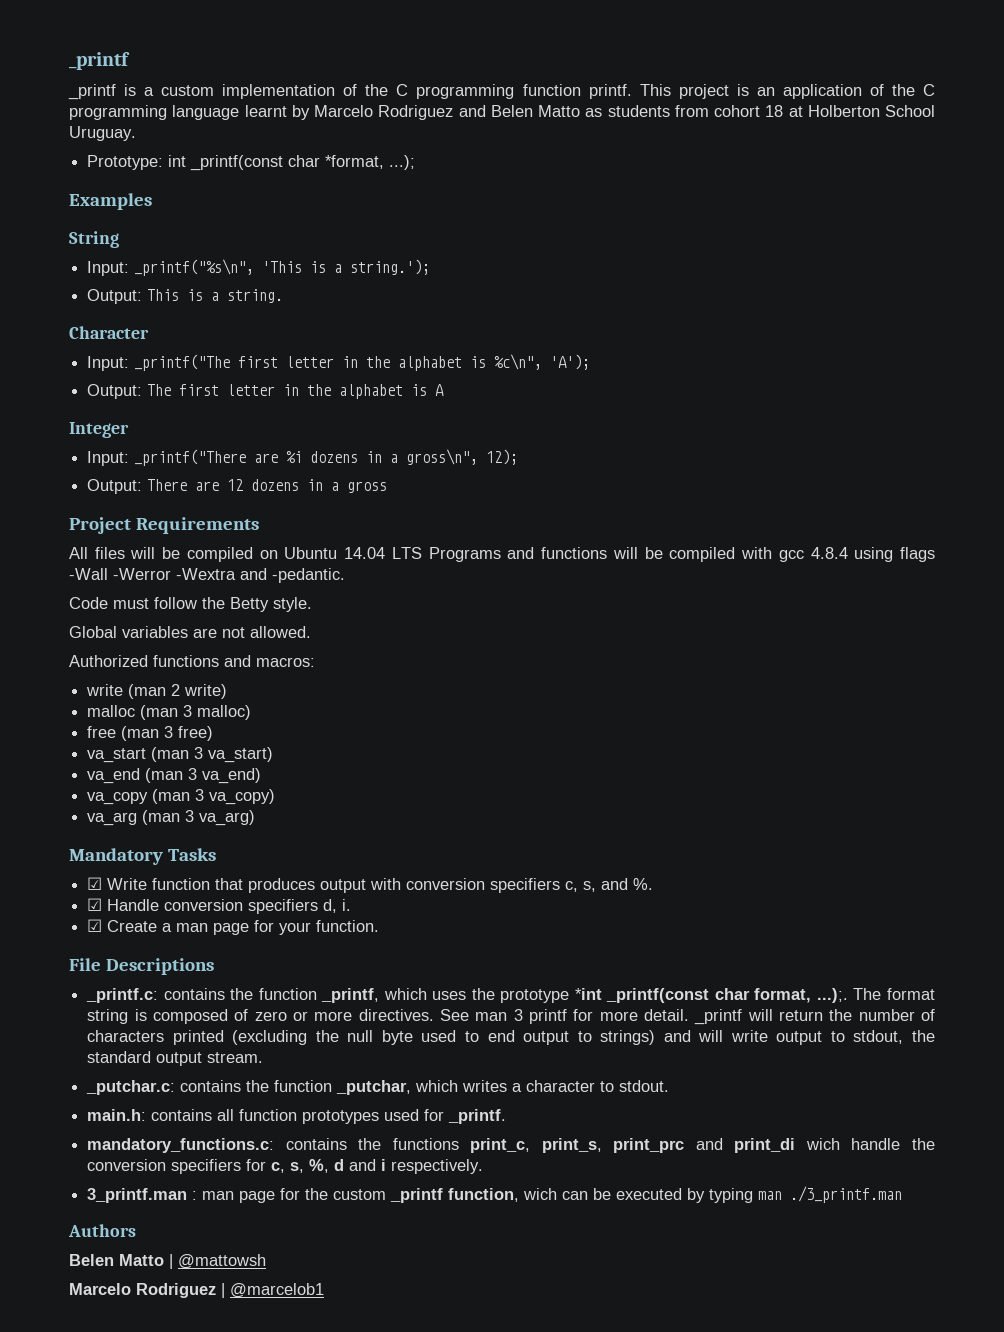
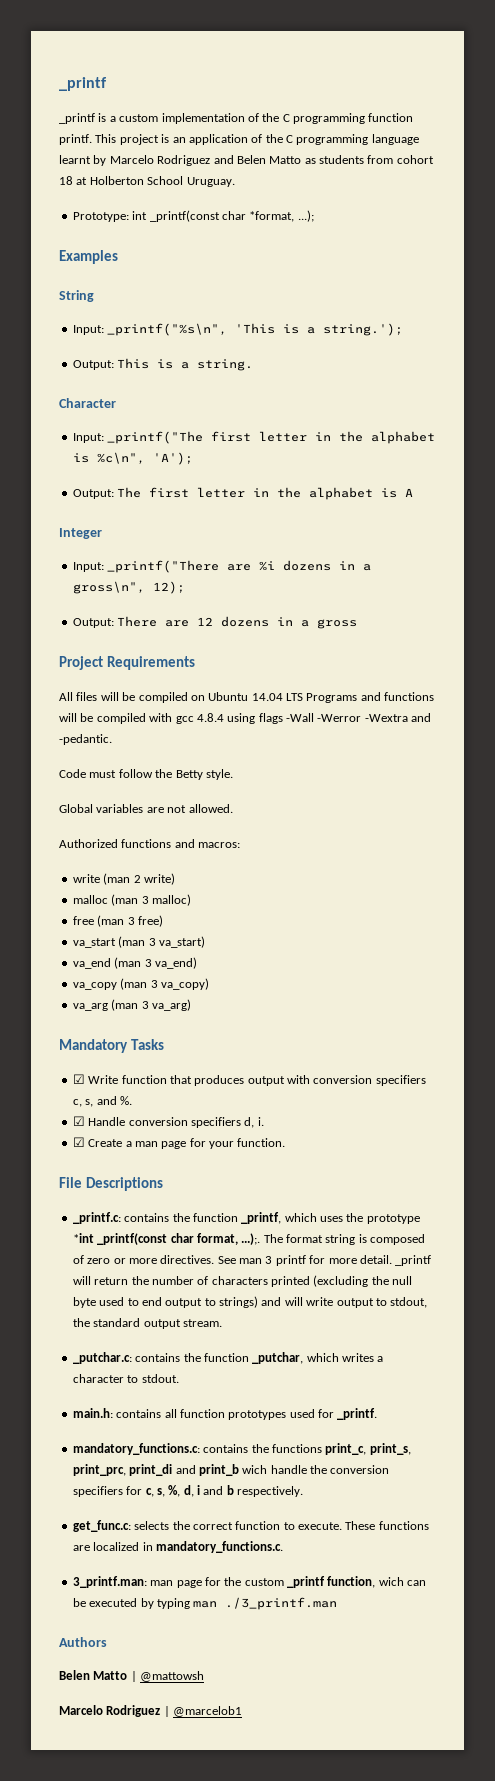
- mandatory_functions.c: contains the functions print_c, print_s, print_prc and print_di wich handle the conversion specifiers for c, s, %, d and i respectively.
- 3_printf.man : man page for the custom _printf function, wich can be executed by typing man ./3_printf.man
+ mandatory_functions.c: contains the functions print_c, print_s, print_prc, print_di and print_b wich handle the conversion specifiers for c, s, %, d, i and b respectively.
+ get_func.c: selects the correct function to execute. These functions are localized in mandatory_functions.c.
+ 3_printf.man: man page for the custom _printf function, wich can be executed by typing man ./3_printf.man

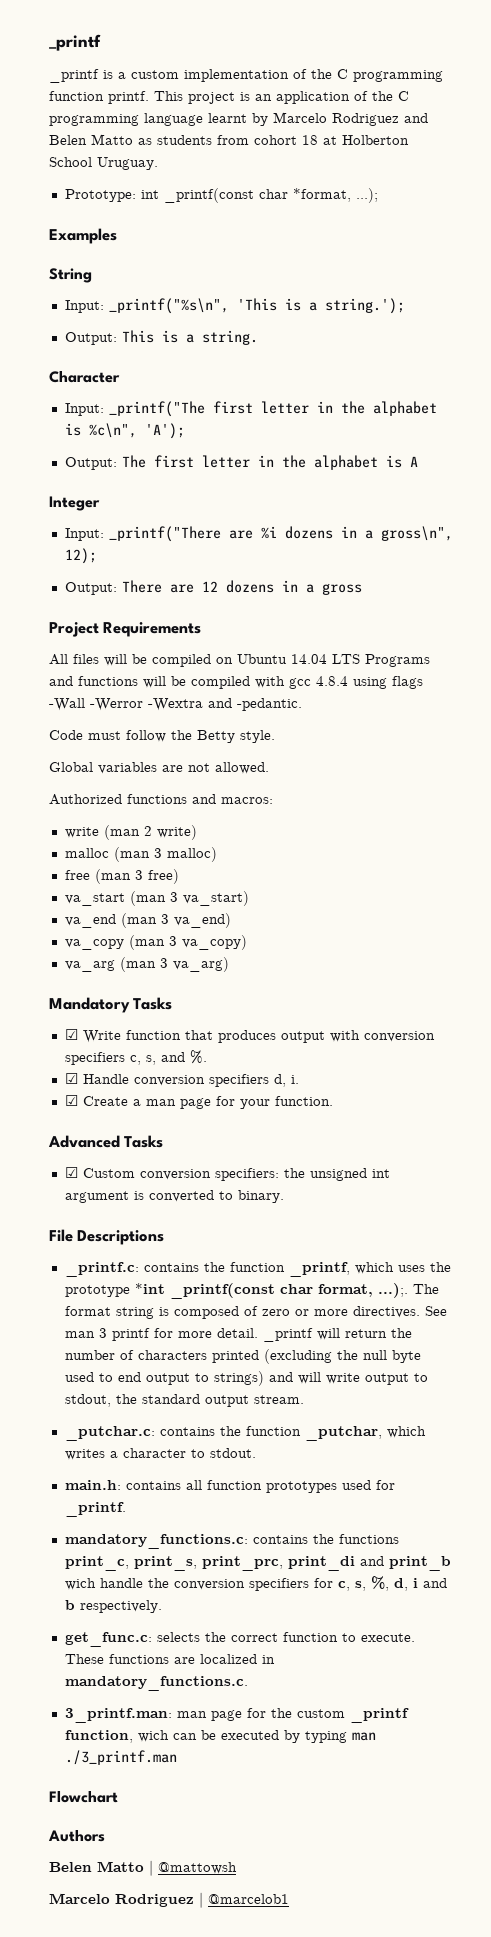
+ Advanced Tasks
+ ☑ Custom conversion specifiers: the unsigned int argument is converted to binary.
+ Flowchart

